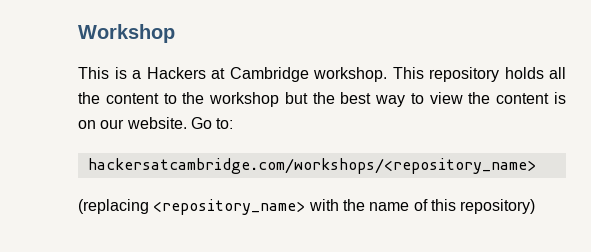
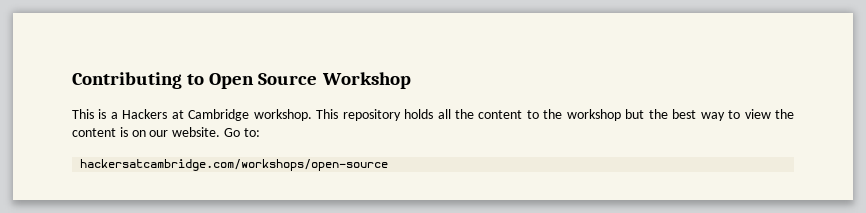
- Workshop
+ Contributing to Open Source Workshop
- hackersatcambridge.com/workshops/<repository_name>
- (replacing <repository_name> with the name of this repository)
+ hackersatcambridge.com/workshops/open-source

